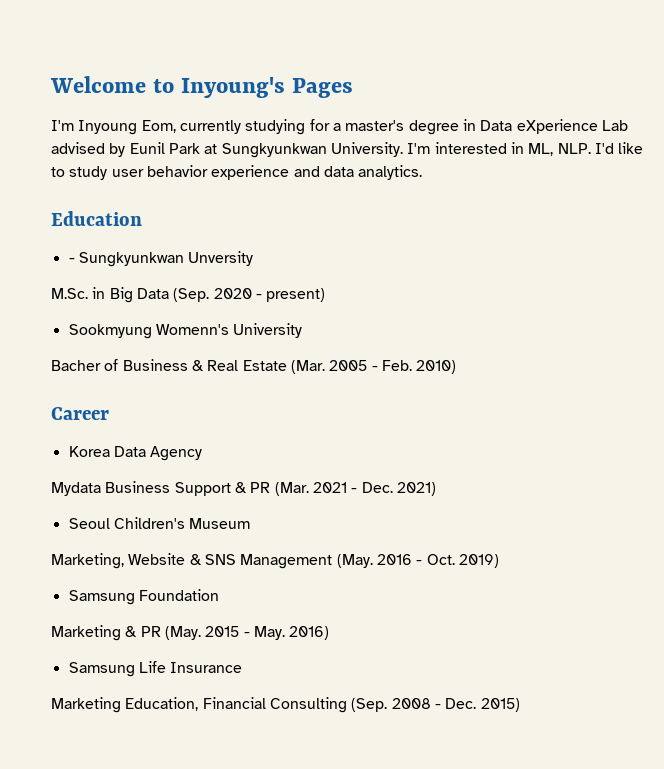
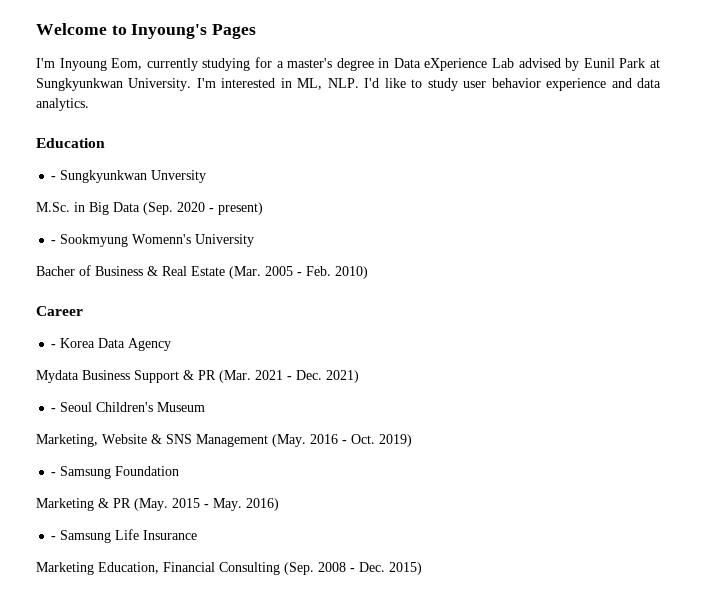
- Sookmyung Womenn's University
+ - Sookmyung Womenn's University
- Korea Data Agency
+ - Korea Data Agency
- Seoul Children's Museum
+ - Seoul Children's Museum
- Samsung Foundation
+ - Samsung Foundation
- Samsung Life Insurance
+ - Samsung Life Insurance

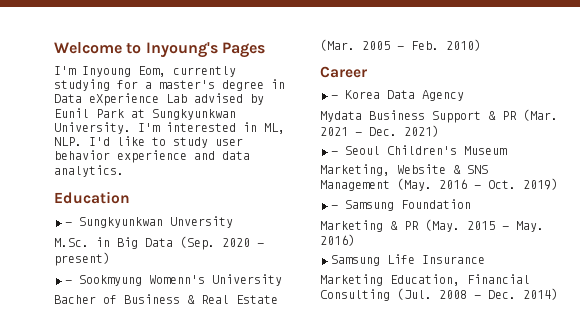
- - Samsung Life Insurance
+ Samsung Life Insurance
- Marketing Education, Financial Consulting (Sep. 2008 - Dec. 2015)
+ Marketing Education, Financial Consulting (Jul. 2008 - Dec. 2014)

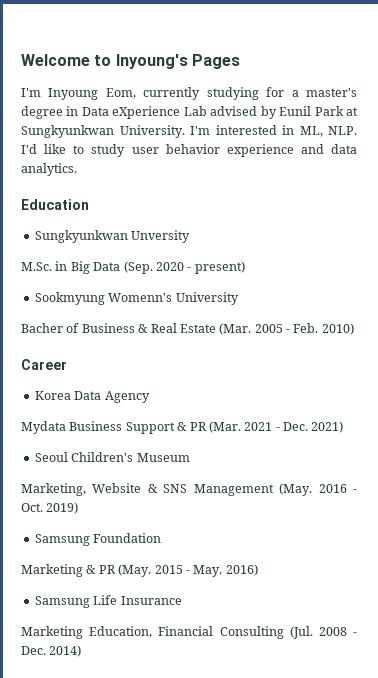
- - Sungkyunkwan Unversity
+ Sungkyunkwan Unversity
- - Sookmyung Womenn's University
+ Sookmyung Womenn's University
- - Korea Data Agency
+ Korea Data Agency
- - Seoul Children's Museum
+ Seoul Children's Museum
- - Samsung Foundation
+ Samsung Foundation

